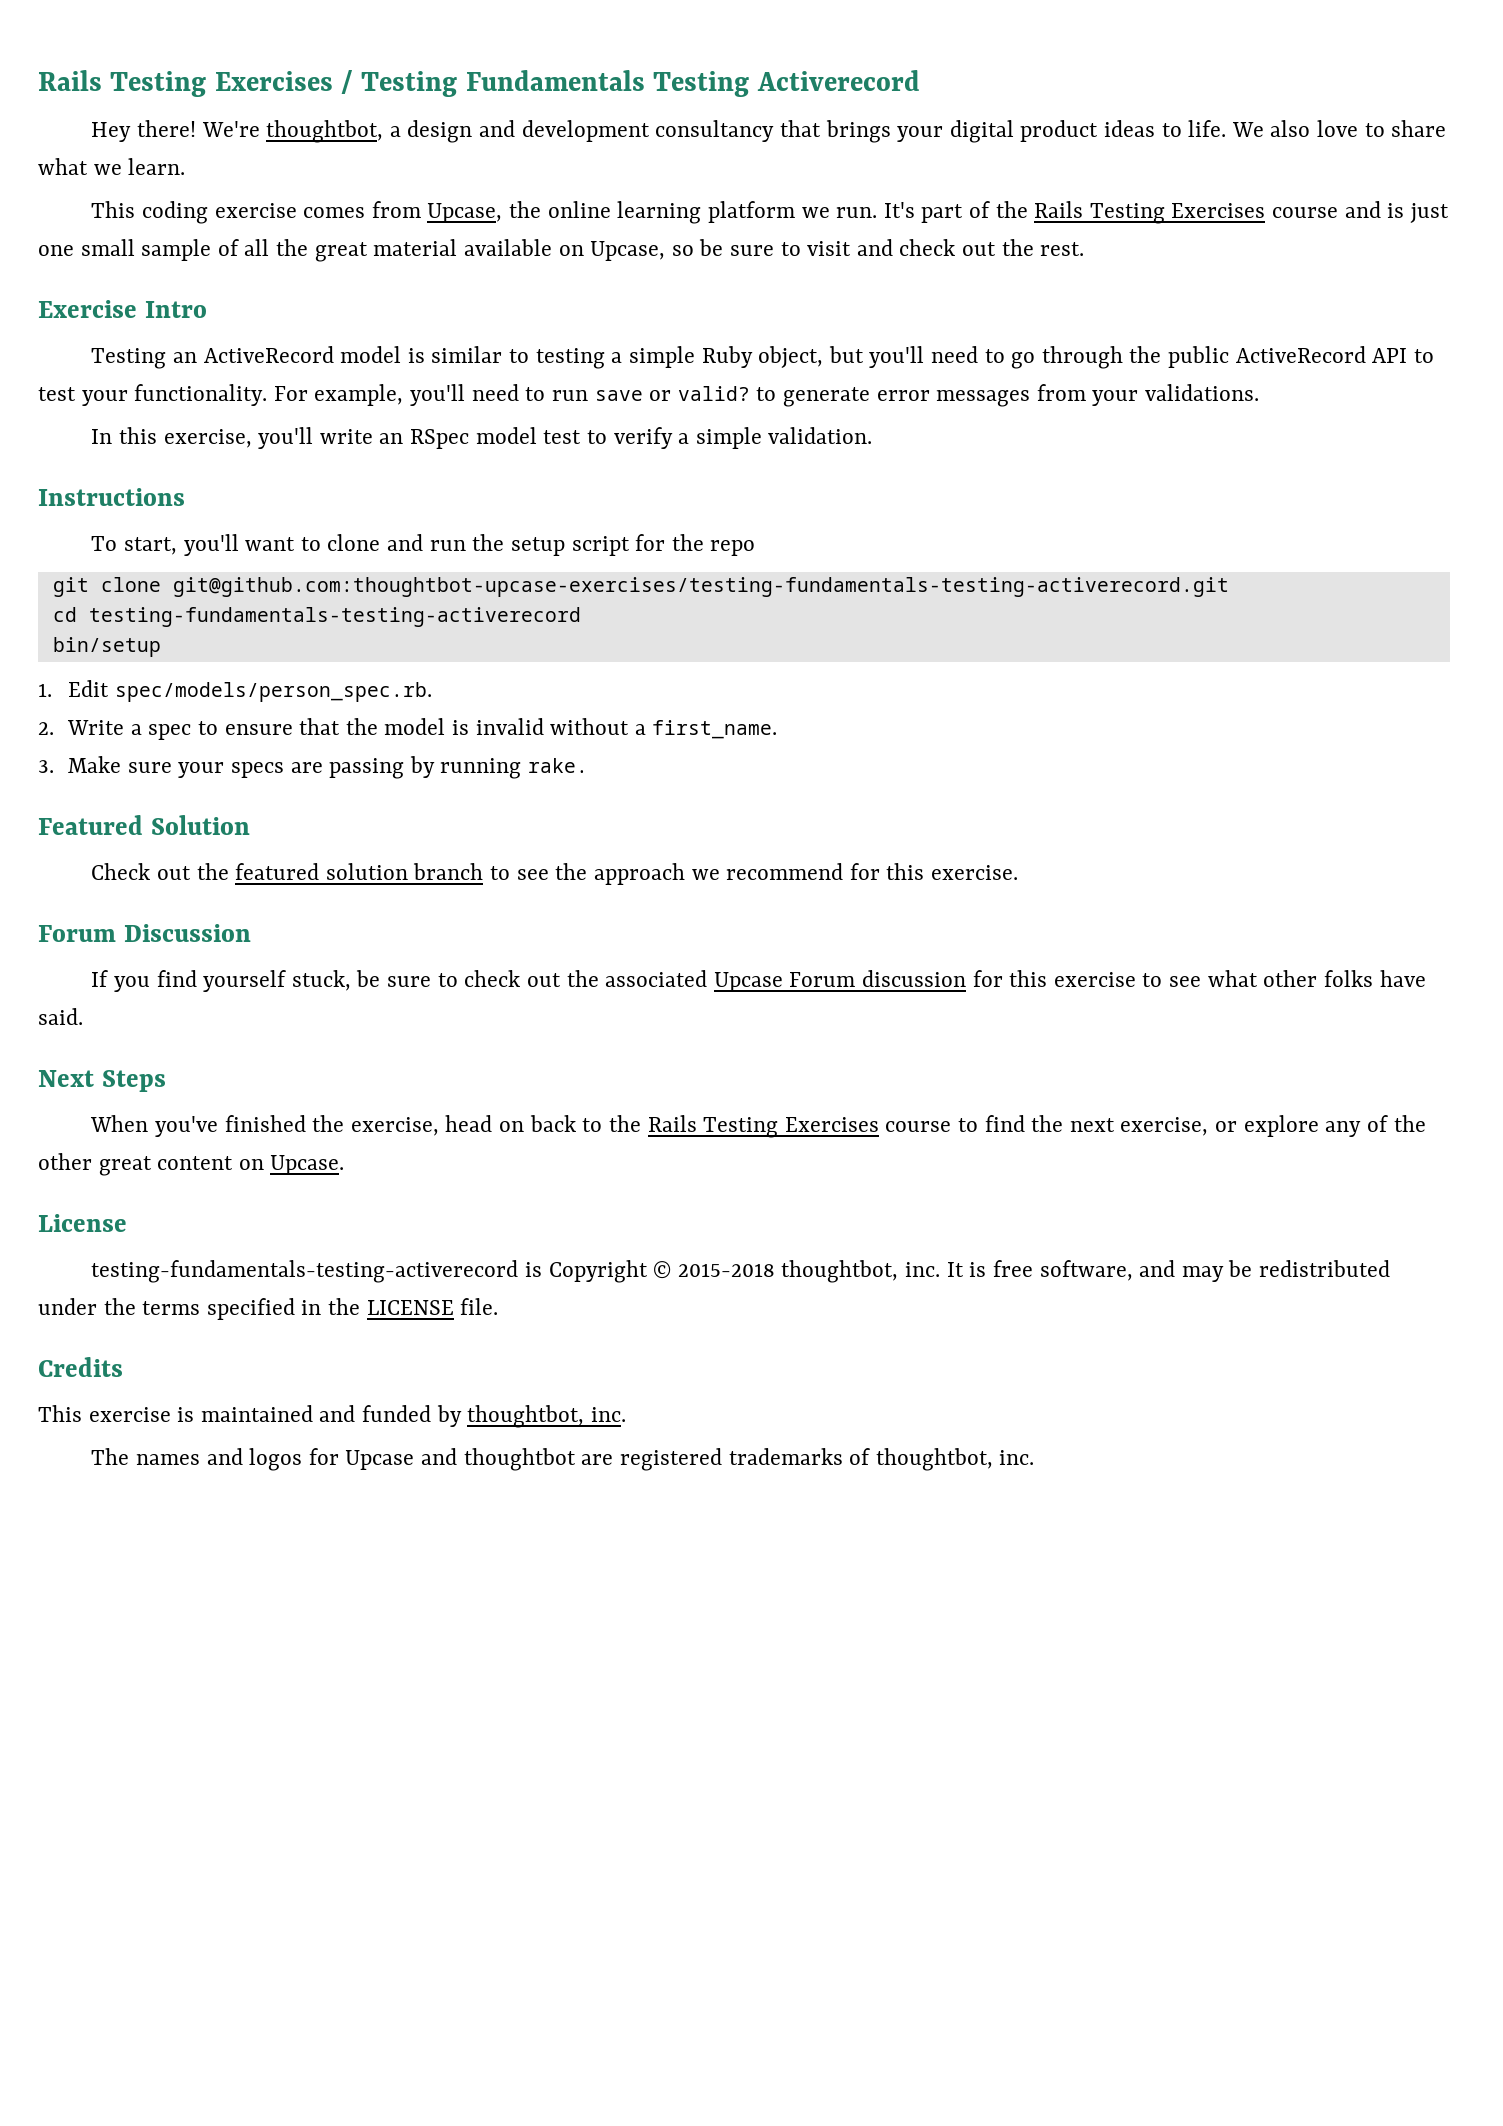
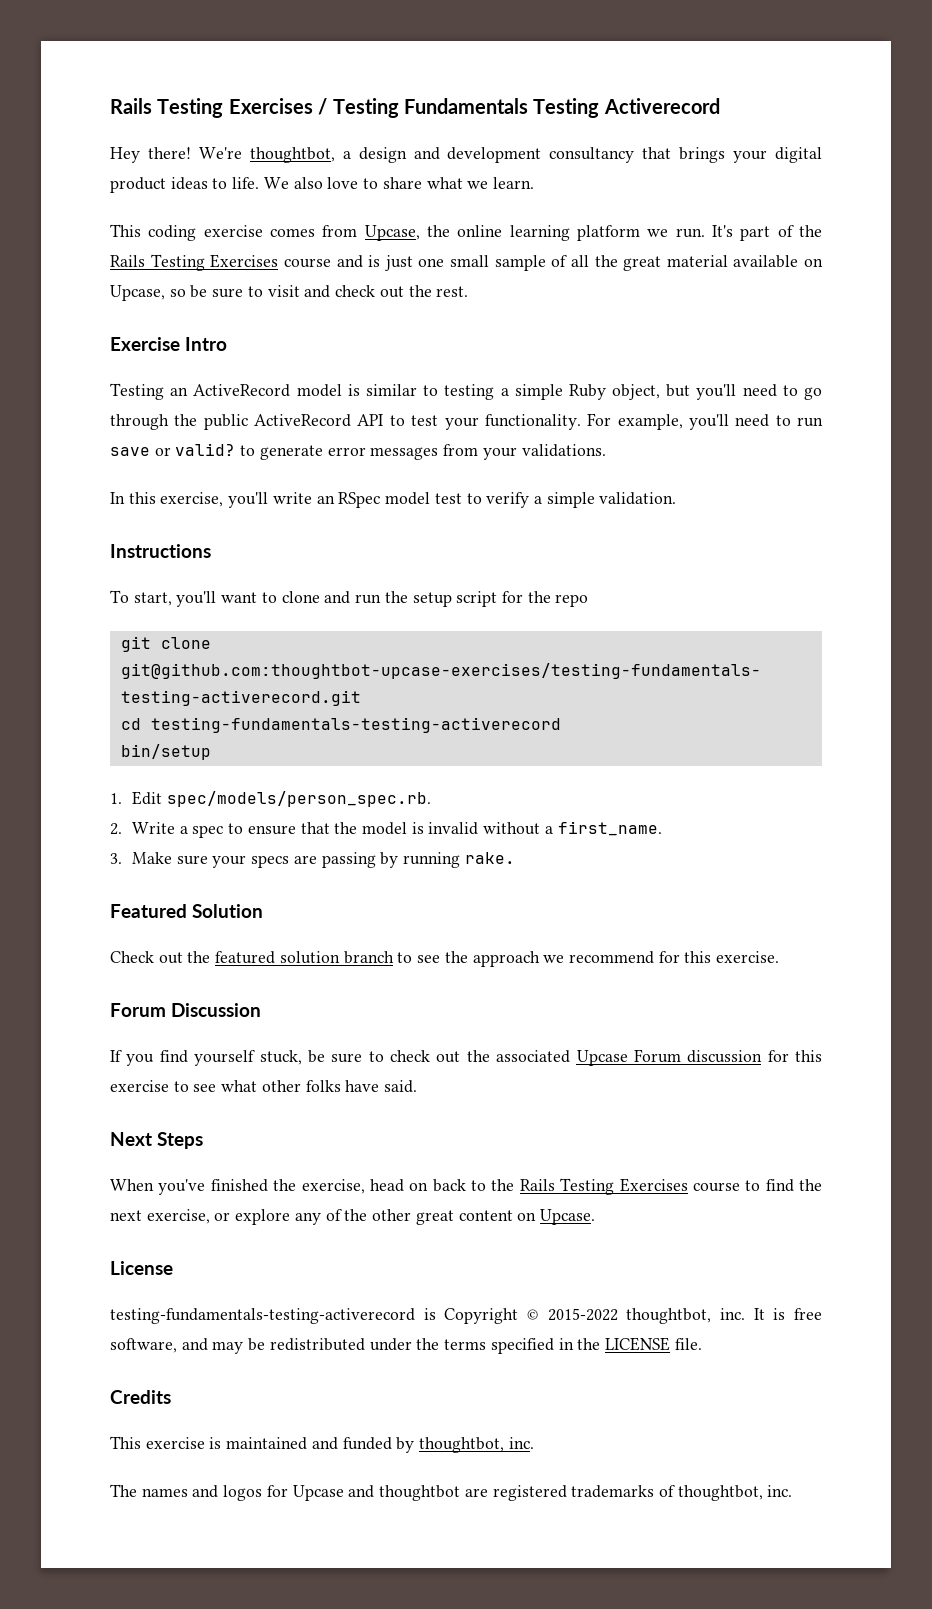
- testing-fundamentals-testing-activerecord is Copyright © 2015-2018 thoughtbot, inc. It is free software, and may be redistributed under the terms specified in the LICENSE file.
+ testing-fundamentals-testing-activerecord is Copyright © 2015-2022 thoughtbot, inc. It is free software, and may be redistributed under the terms specified in the LICENSE file.

